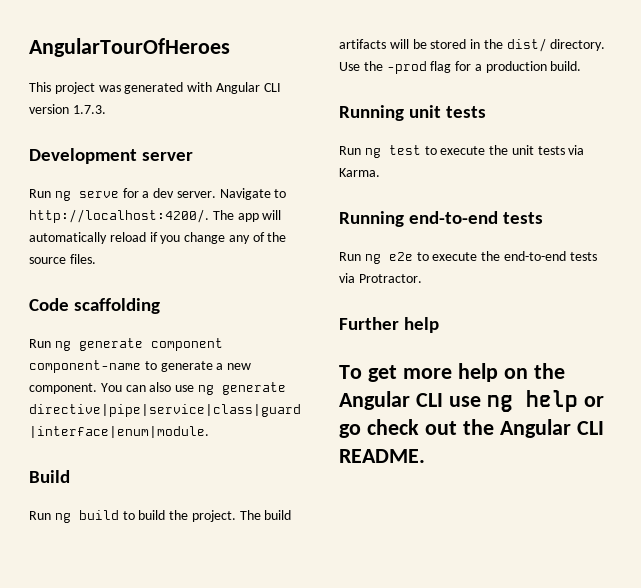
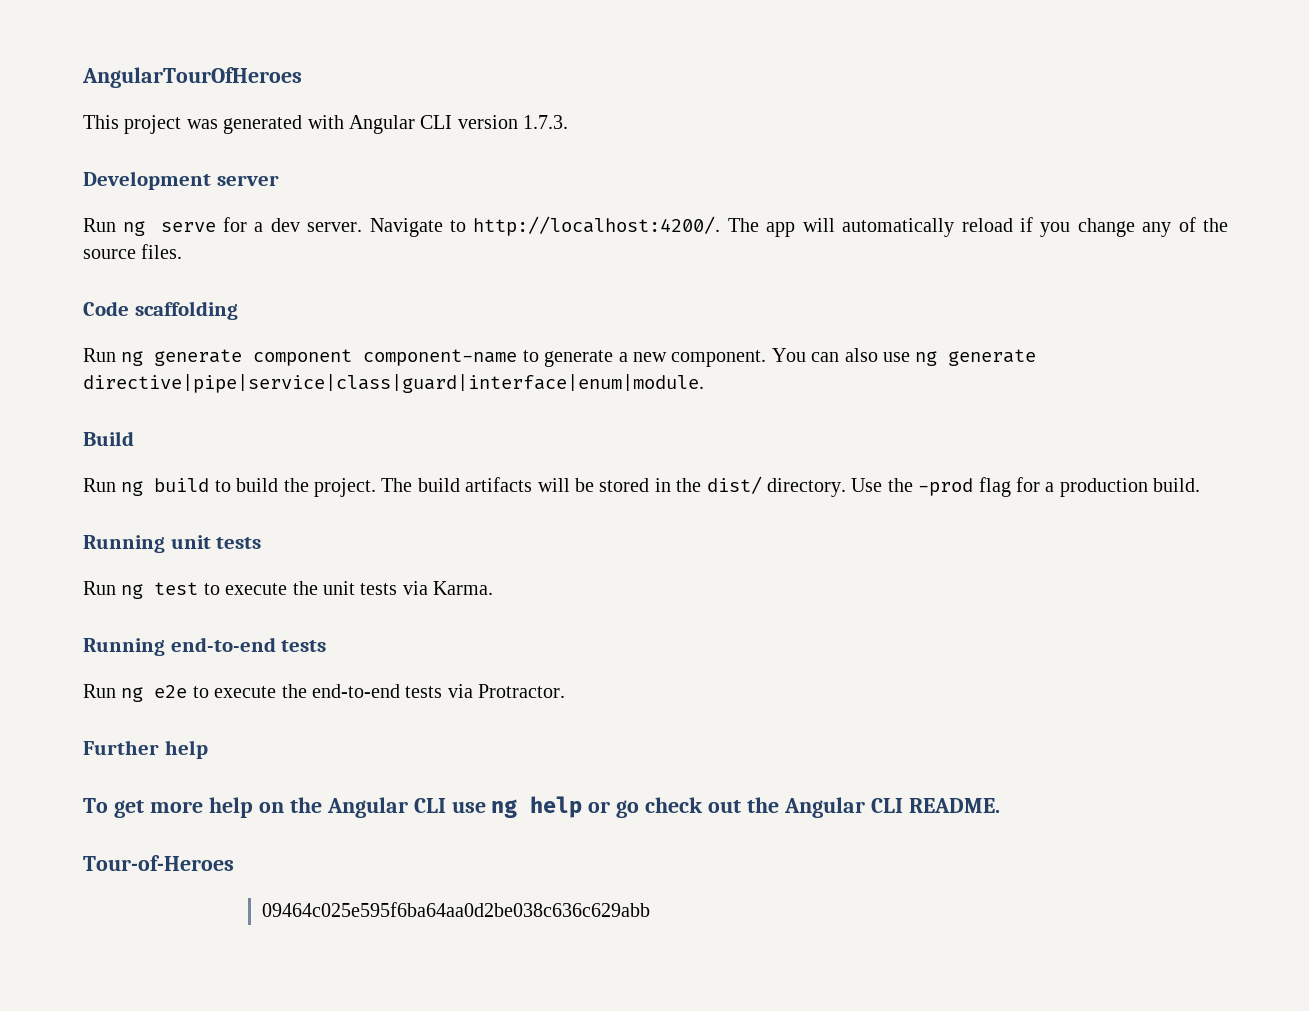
+ Tour-of-Heroes
+ 09464c025e595f6ba64aa0d2be038c636c629abb

